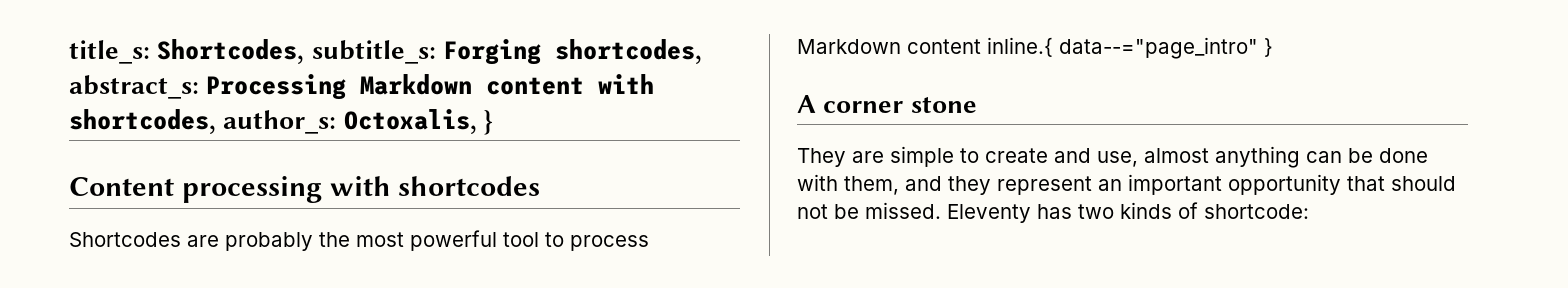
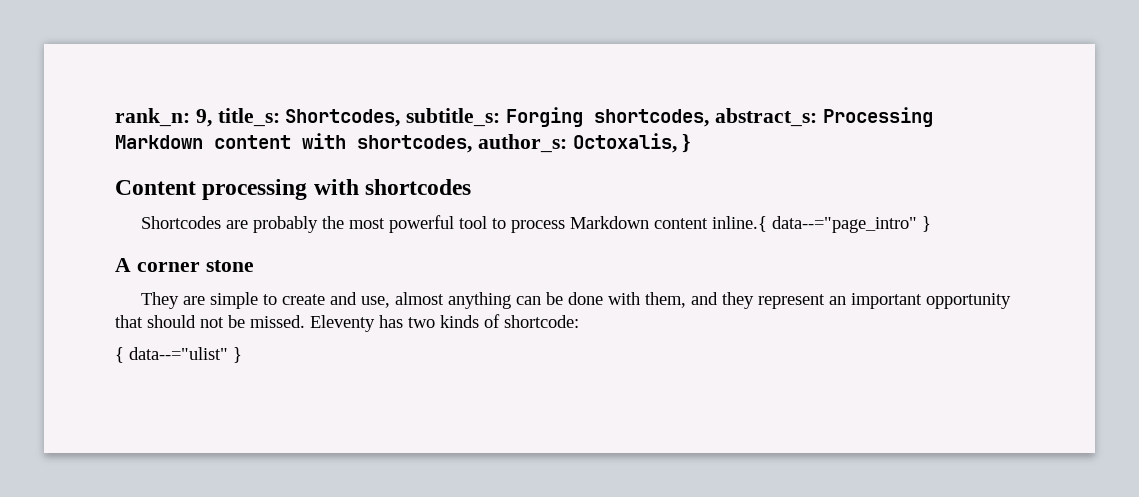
- title_s: Shortcodes, subtitle_s: Forging shortcodes, abstract_s: Processing Markdown content with shortcodes, author_s: Octoxalis, }
+ rank_n: 9, title_s: Shortcodes, subtitle_s: Forging shortcodes, abstract_s: Processing Markdown content with shortcodes, author_s: Octoxalis, }
+ { data--="ulist" }

